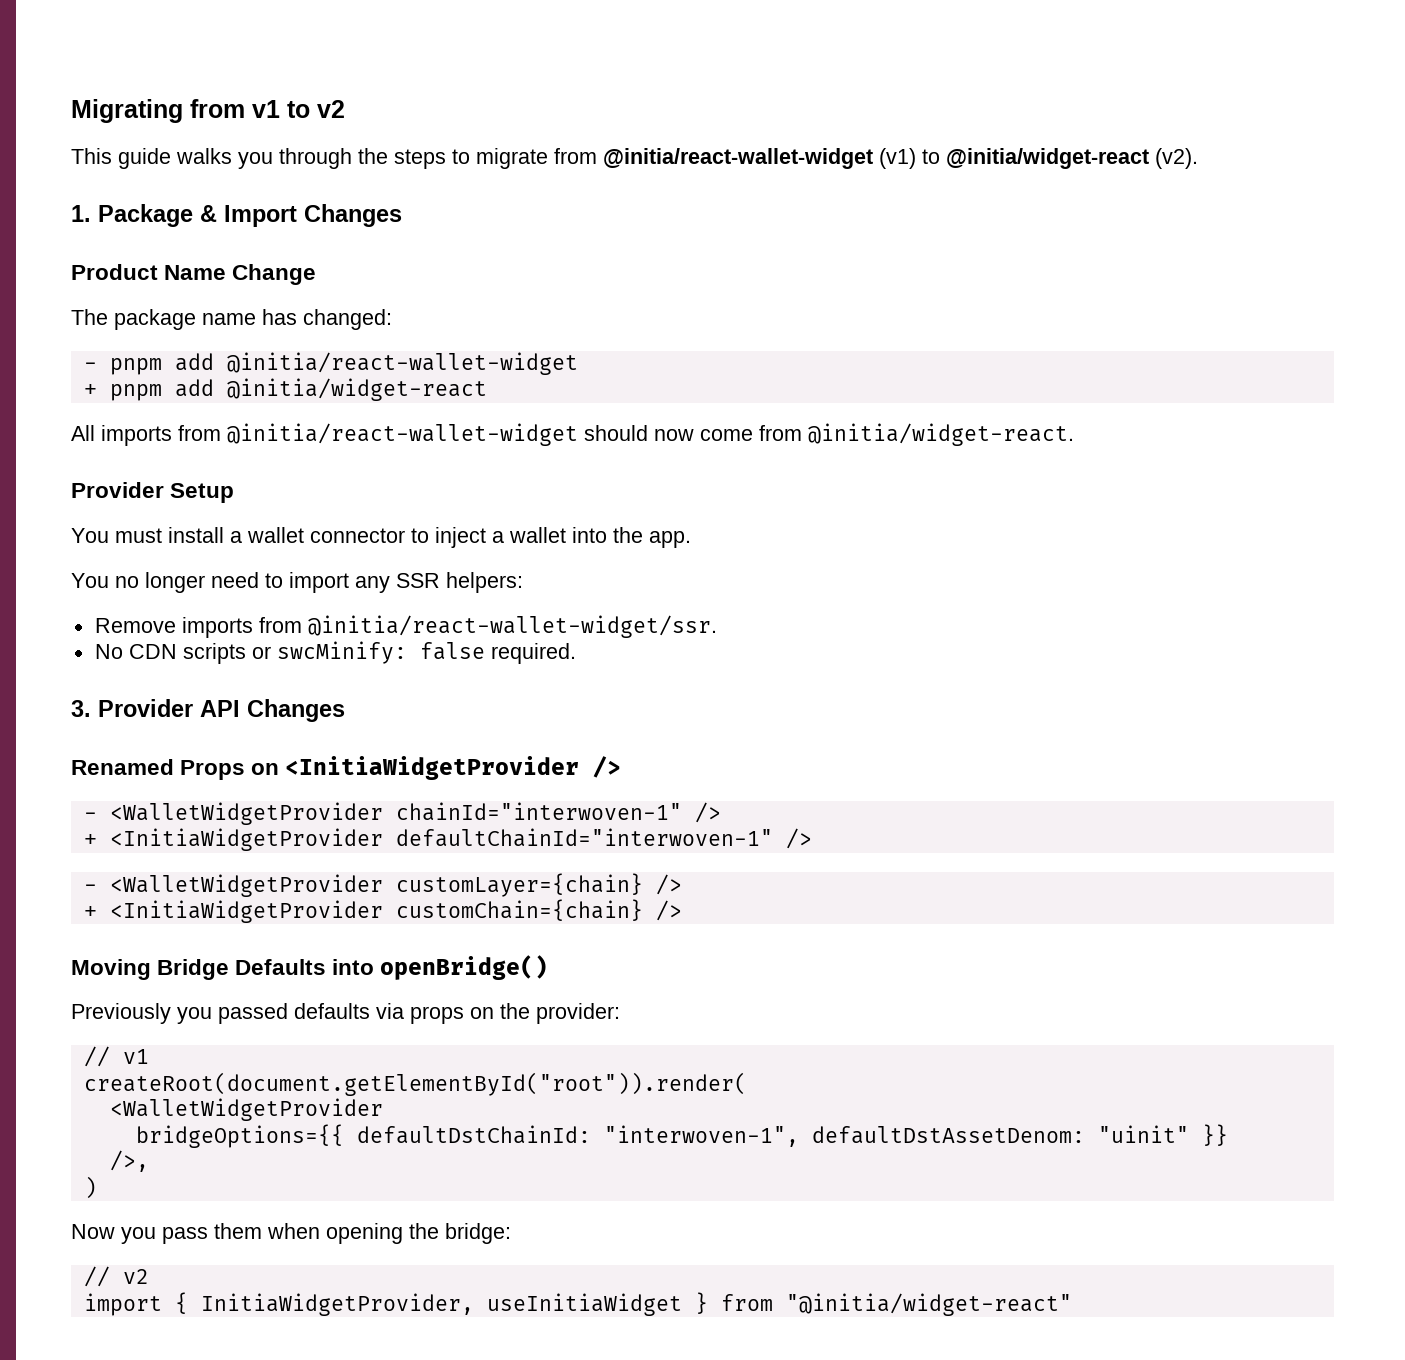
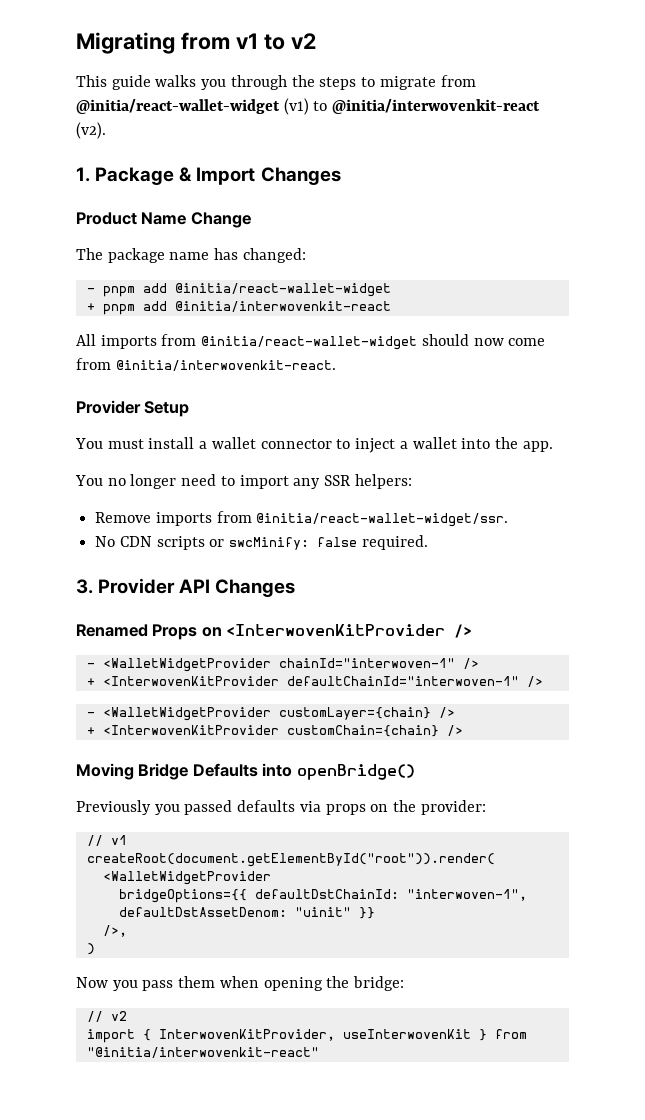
- This guide walks you through the steps to migrate from @initia/react-wallet-widget (v1) to @initia/widget-react (v2).
+ This guide walks you through the steps to migrate from @initia/react-wallet-widget (v1) to @initia/interwovenkit-react (v2).
- + pnpm add @initia/widget-react
+ + pnpm add @initia/interwovenkit-react
- All imports from @initia/react-wallet-widget should now come from @initia/widget-react.
+ All imports from @initia/react-wallet-widget should now come from @initia/interwovenkit-react.
- Renamed Props on <InitiaWidgetProvider />
+ Renamed Props on <InterwovenKitProvider />
- + <InitiaWidgetProvider defaultChainId="interwoven-1" />
+ + <InterwovenKitProvider defaultChainId="interwoven-1" />
- + <InitiaWidgetProvider customChain={chain} />
+ + <InterwovenKitProvider customChain={chain} />
- import { InitiaWidgetProvider, useInitiaWidget } from "@initia/widget-react"
+ import { InterwovenKitProvider, useInterwovenKit } from "@initia/interwovenkit-react"

